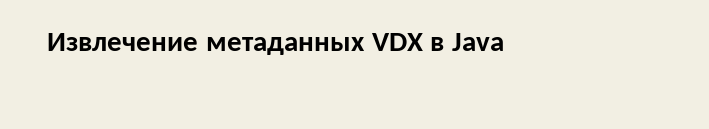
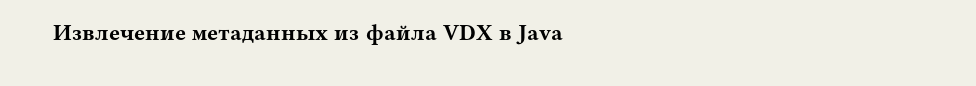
- Извлечение метаданных VDX в Java
+ Извлечение метаданных из файла VDX в Java

